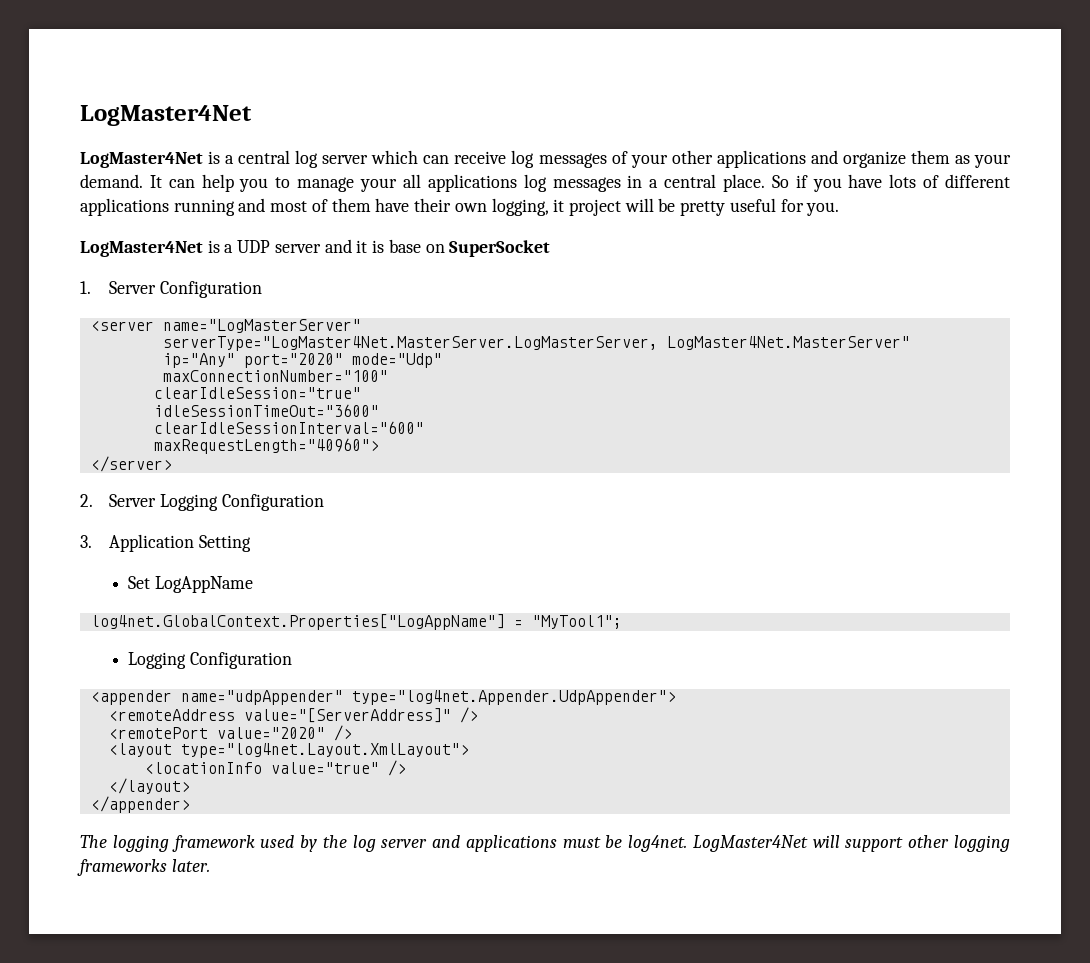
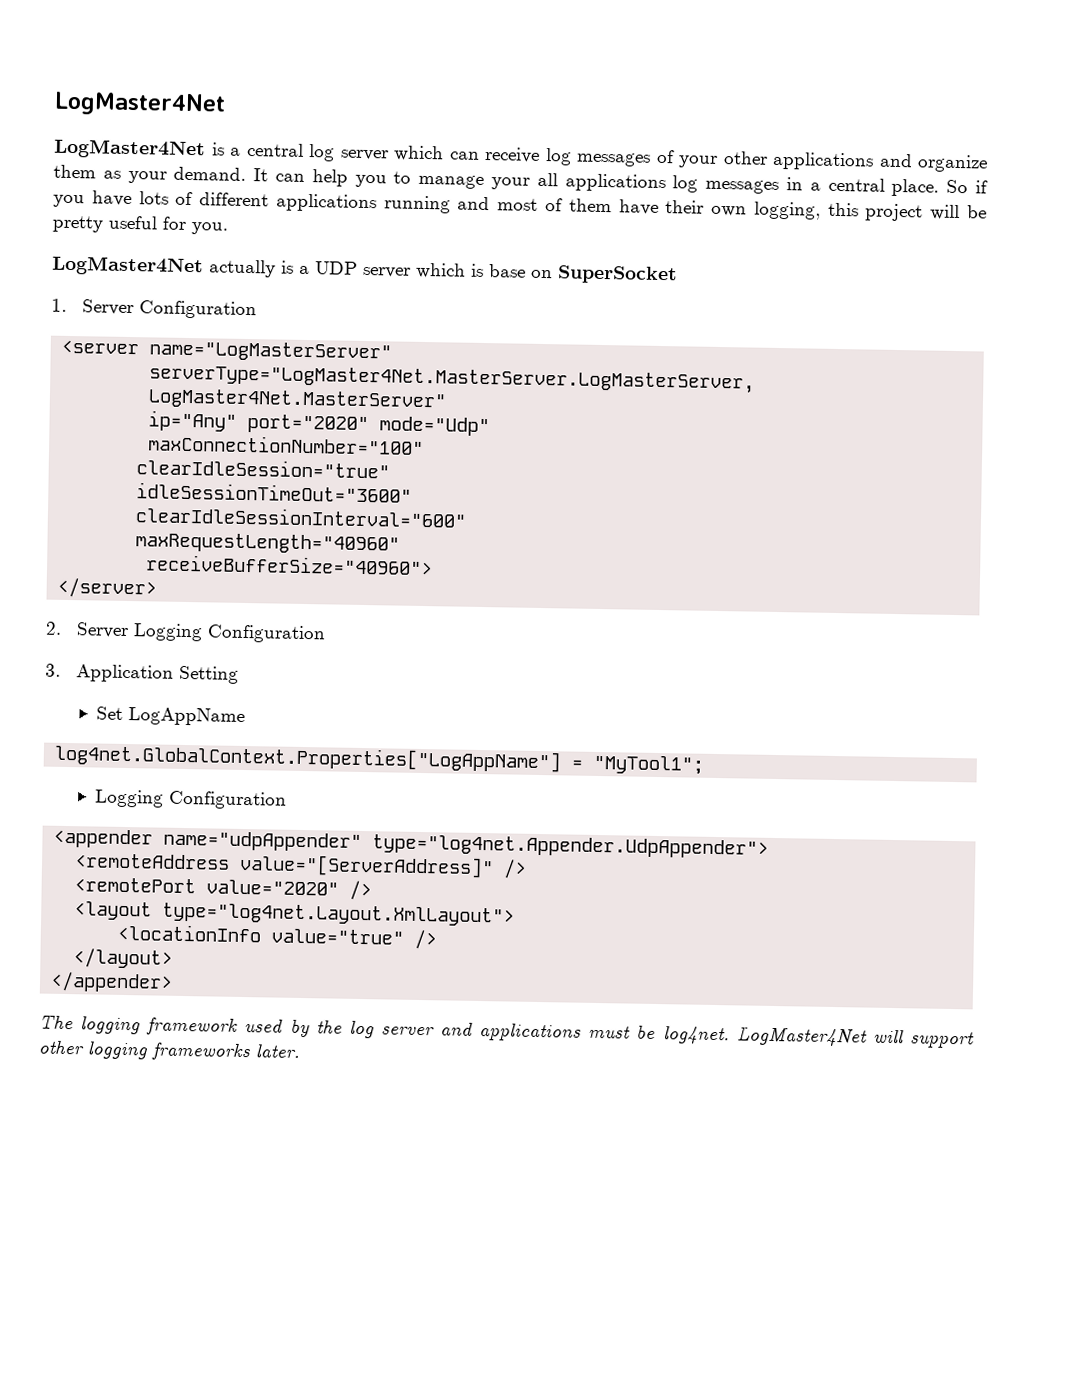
- So if you have lots of different applications running and most of them have their own logging, it project will be pretty useful for you.
+ So if you have lots of different applications running and most of them have their own logging, this project will be pretty useful for you.
- LogMaster4Net is a UDP server and it is base on SuperSocket
+ LogMaster4Net actually is a UDP server which is base on SuperSocket
- maxRequestLength="40960">
+ maxRequestLength="40960"
+ receiveBufferSize="40960">

